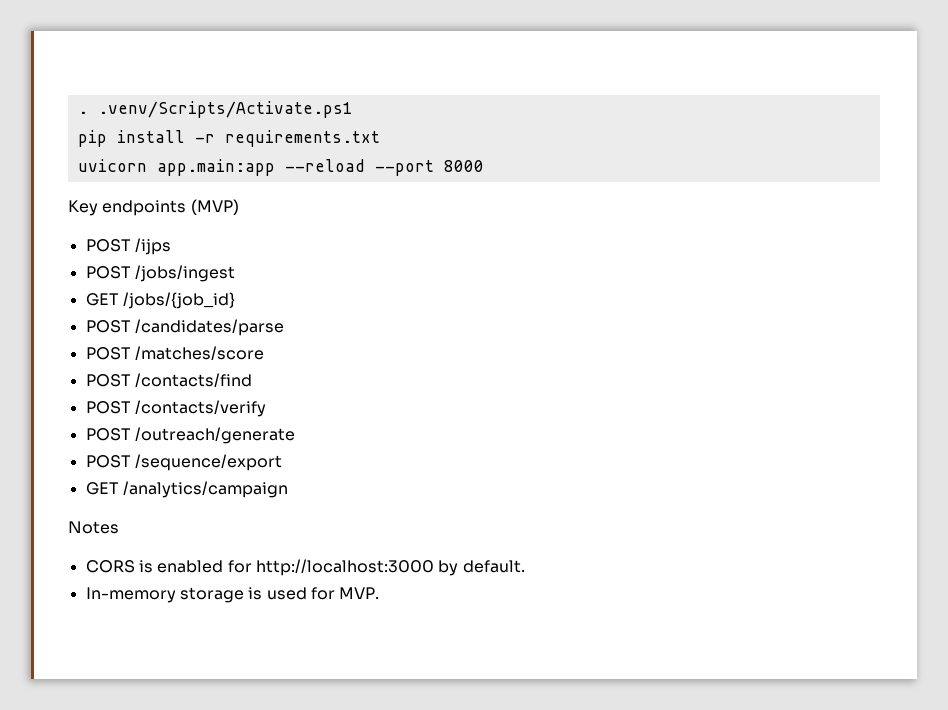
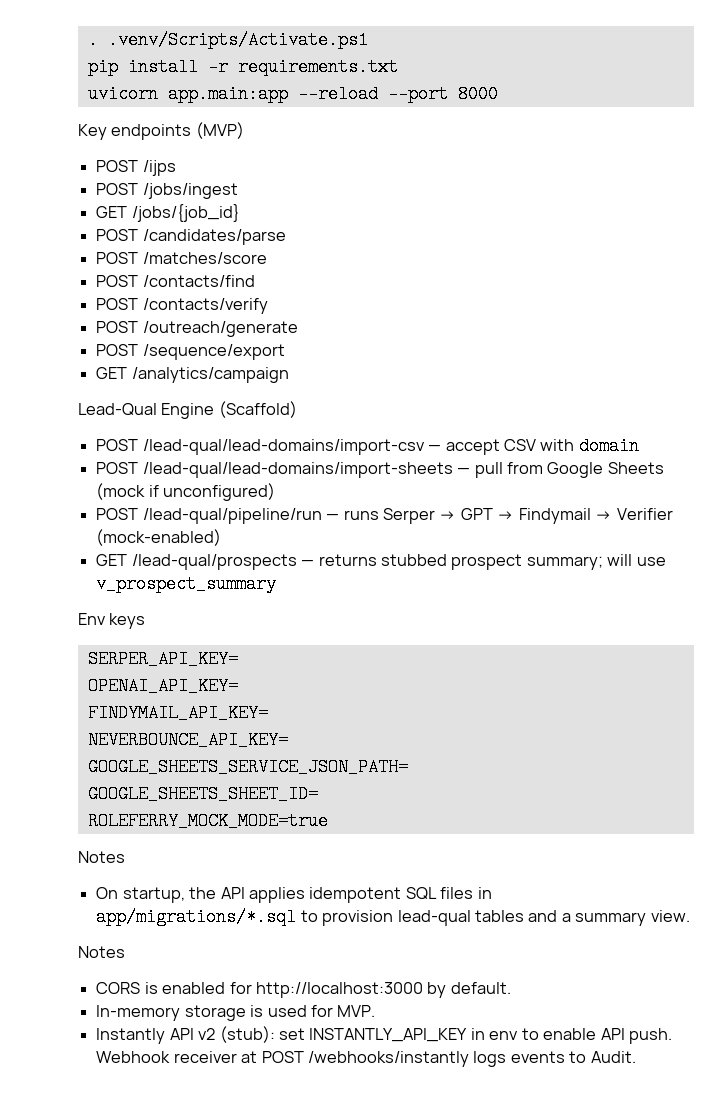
+ Lead-Qual Engine (Scaffold)
+ POST /lead-qual/lead-domains/import-csv — accept CSV with domain
+ POST /lead-qual/lead-domains/import-sheets — pull from Google Sheets (mock if unconfigured)
+ POST /lead-qual/pipeline/run — runs Serper → GPT → Findymail → Verifier (mock-enabled)
+ GET /lead-qual/prospects — returns stubbed prospect summary; will use v_prospect_summary
+ Env keys
+ SERPER_API_KEY=
+ OPENAI_API_KEY=
+ FINDYMAIL_API_KEY=
+ NEVERBOUNCE_API_KEY=
+ GOOGLE_SHEETS_SERVICE_JSON_PATH=
+ GOOGLE_SHEETS_SHEET_ID=
+ ROLEFERRY_MOCK_MODE=true
+ Notes
+ On startup, the API applies idempotent SQL files in app/migrations/*.sql to provision lead-qual tables and a summary view.
+ Instantly API v2 (stub): set INSTANTLY_API_KEY in env to enable API push. Webhook receiver at POST /webhooks/instantly logs events to Audit.

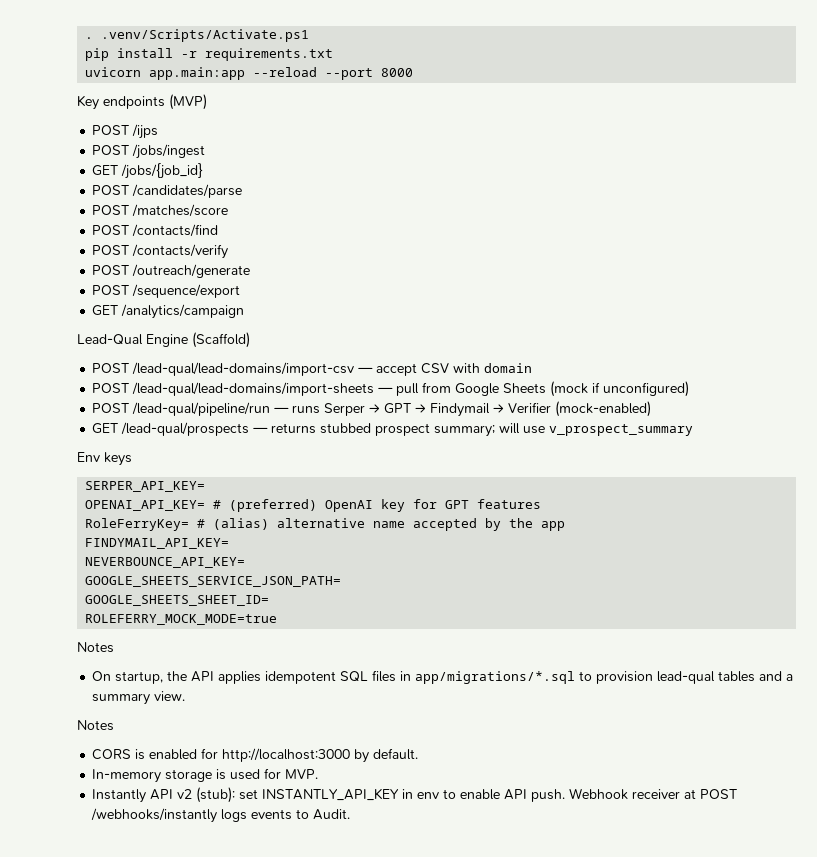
- OPENAI_API_KEY=
+ OPENAI_API_KEY= # (preferred) OpenAI key for GPT features
+ RoleFerryKey= # (alias) alternative name accepted by the app

